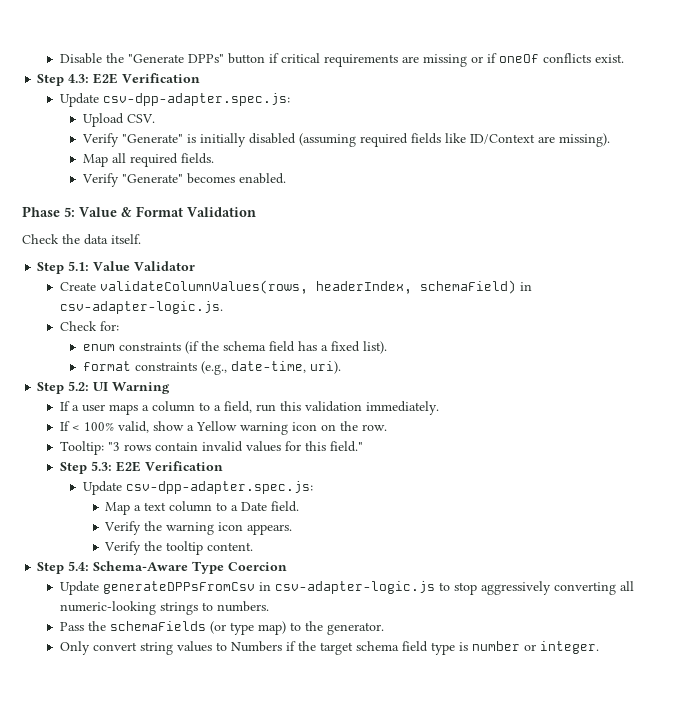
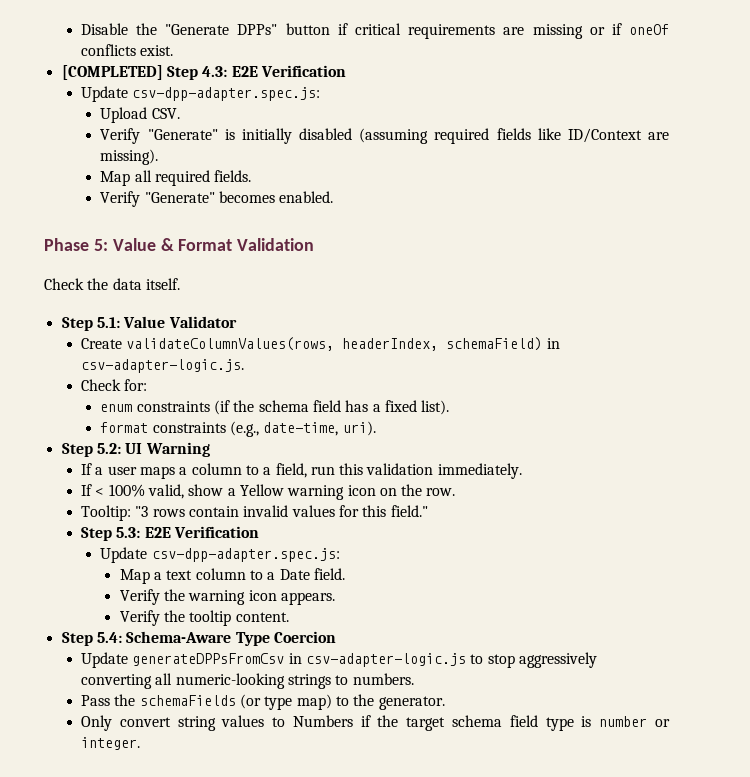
- Step 4.3: E2E Verification
+ [COMPLETED] Step 4.3: E2E Verification

